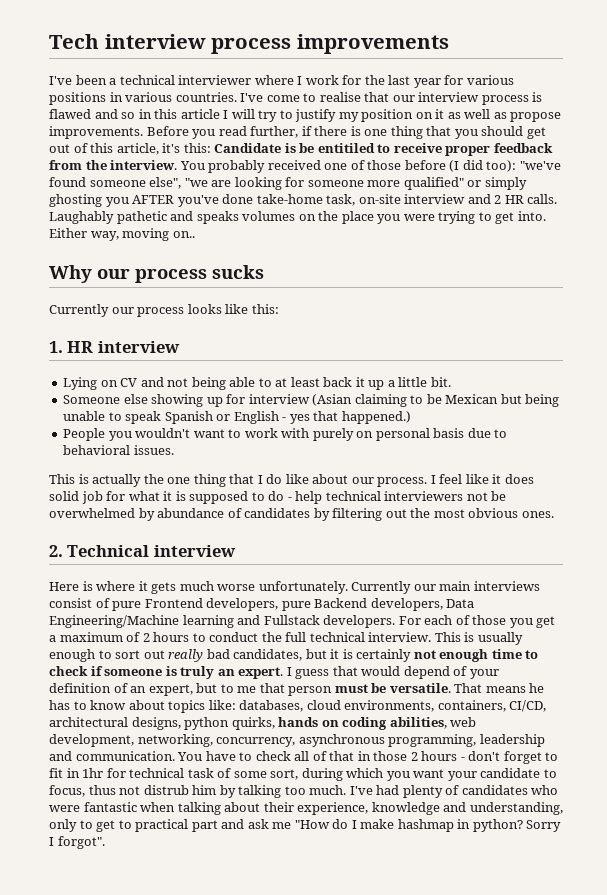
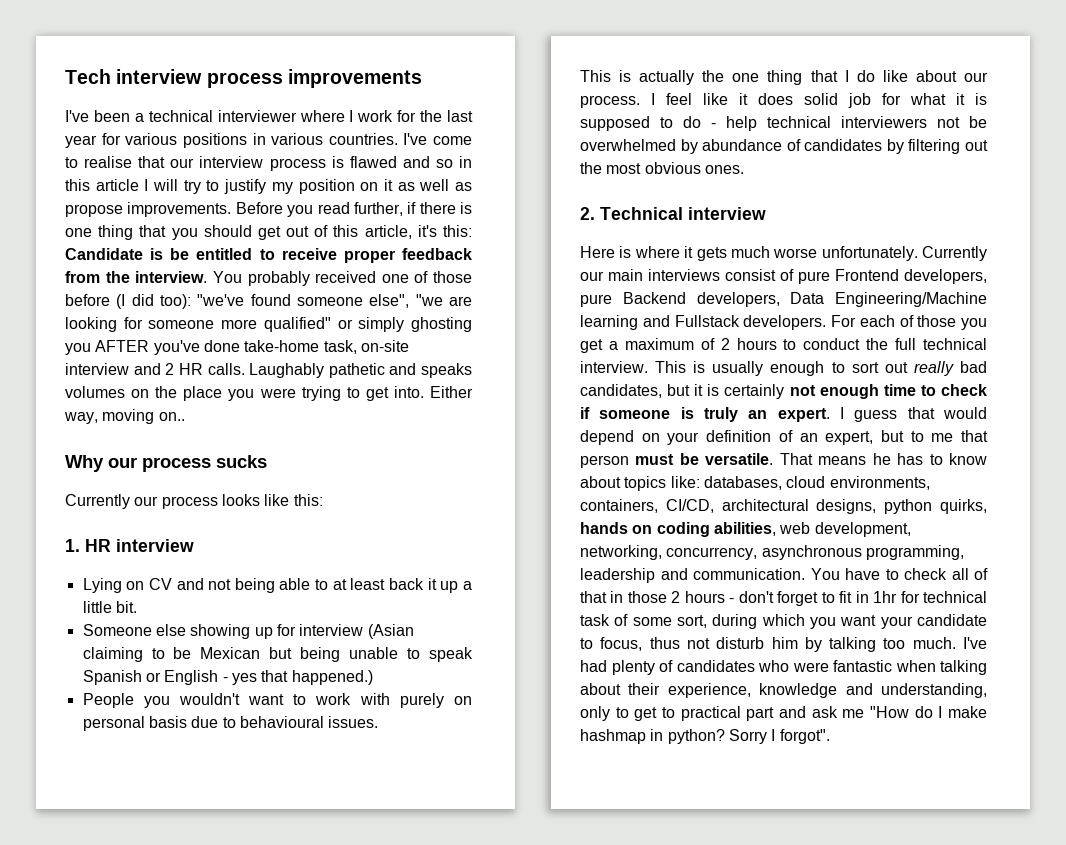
- Before you read further, if there is one thing that you should get out of this article, it's this: Candidate is be entitiled to receive proper feedback from the interview.
+ Before you read further, if there is one thing that you should get out of this article, it's this: Candidate is be entitled to receive proper feedback from the interview.
- People you wouldn't want to work with purely on personal basis due to behavioral issues.
+ People you wouldn't want to work with purely on personal basis due to behavioural issues.
- I guess that would depend of your definition of an expert, but to me that person must be versatile.
+ I guess that would depend on your definition of an expert, but to me that person must be versatile.
- You have to check all of that in those 2 hours - don't forget to fit in 1hr for technical task of some sort, during which you want your candidate to focus, thus not distrub him by talking too much.
+ You have to check all of that in those 2 hours - don't forget to fit in 1hr for technical task of some sort, during which you want your candidate to focus, thus not disturb him by talking too much.

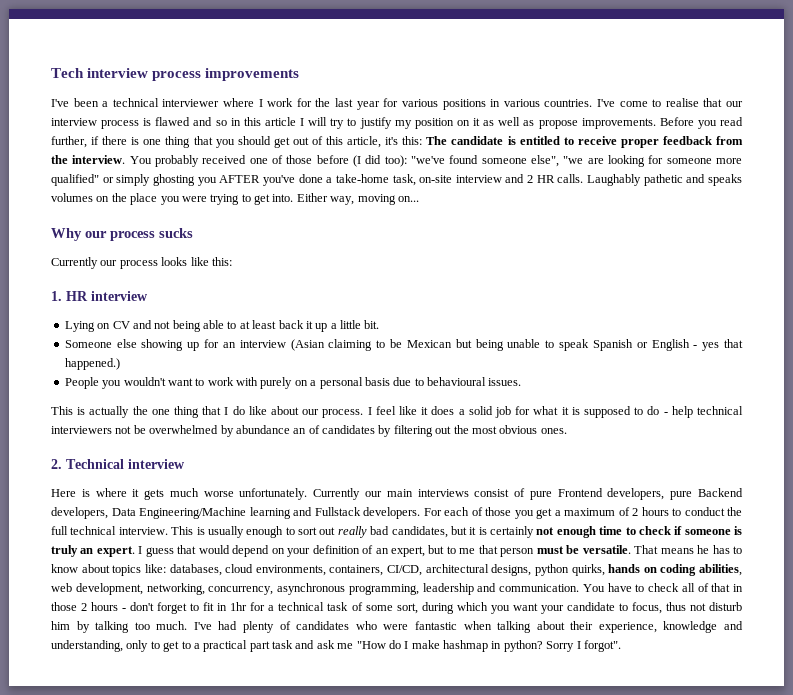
- Before you read further, if there is one thing that you should get out of this article, it's this: Candidate is be entitled to receive proper feedback from the interview.
+ Before you read further, if there is one thing that you should get out of this article, it's this: The candidate is entitled to receive proper feedback from the interview.
- You probably received one of those before (I did too): "we've found someone else", "we are looking for someone more qualified" or simply ghosting you AFTER you've done take-home task, on-site interview and 2 HR calls.
+ You probably received one of those before (I did too): "we've found someone else", "we are looking for someone more qualified" or simply ghosting you AFTER you've done a take-home task, on-site interview and 2 HR calls.
- Either way, moving on..
+ Either way, moving on...
- Someone else showing up for interview (Asian claiming to be Mexican but being unable to speak Spanish or English - yes that happened.)
+ Someone else showing up for an interview (Asian claiming to be Mexican but being unable to speak Spanish or English - yes that happened.)
- People you wouldn't want to work with purely on personal basis due to behavioural issues.
+ People you wouldn't want to work with purely on a personal basis due to behavioural issues.
- I feel like it does solid job for what it is supposed to do - help technical interviewers not be overwhelmed by abundance of candidates by filtering out the most obvious ones.
+ I feel like it does a solid job for what it is supposed to do - help technical interviewers not be overwhelmed by abundance an of candidates by filtering out the most obvious ones.
- You have to check all of that in those 2 hours - don't forget to fit in 1hr for technical task of some sort, during which you want your candidate to focus, thus not disturb him by talking too much.
+ You have to check all of that in those 2 hours - don't forget to fit in 1hr for a technical task of some sort, during which you want your candidate to focus, thus not disturb him by talking too much.
- I've had plenty of candidates who were fantastic when talking about their experience, knowledge and understanding, only to get to practical part and ask me "How do I make hashmap in python?
+ I've had plenty of candidates who were fantastic when talking about their experience, knowledge and understanding, only to get to a practical part task and ask me "How do I make hashmap in python?

